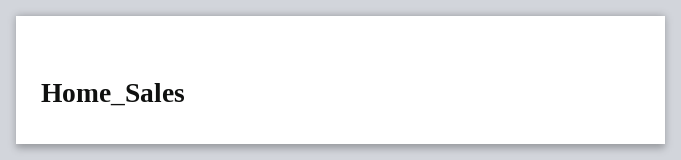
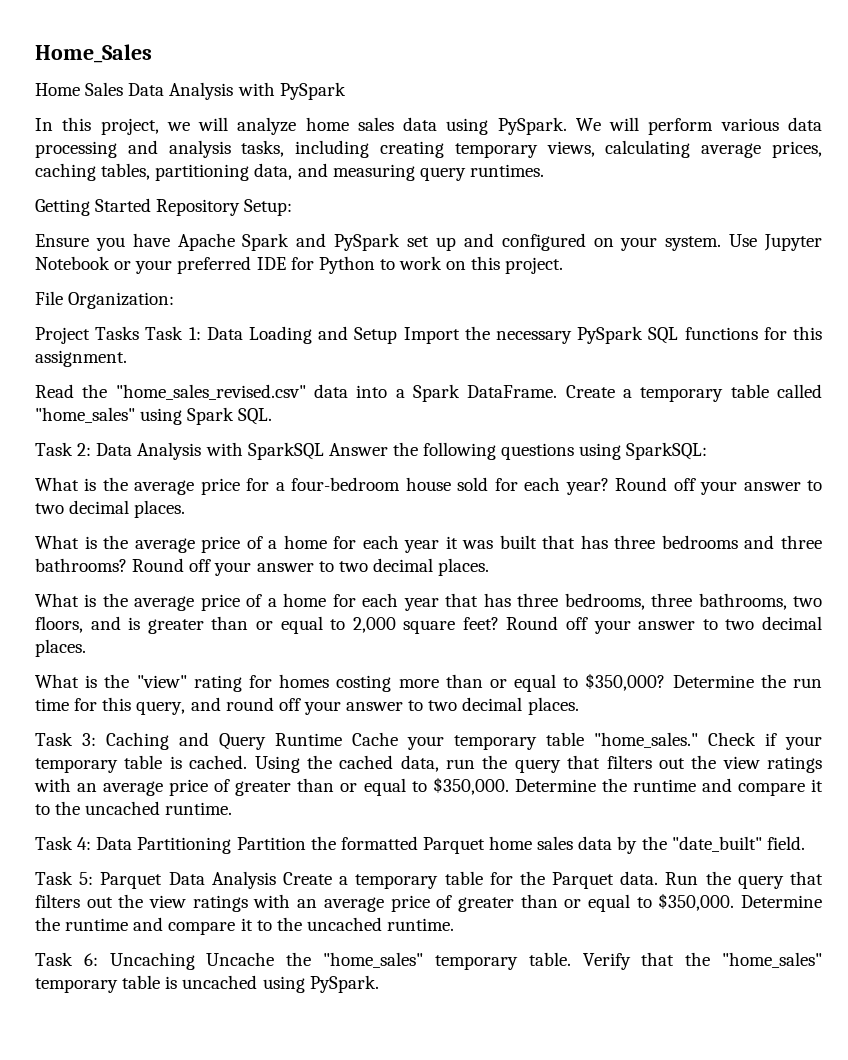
+ Home Sales Data Analysis with PySpark
+ In this project, we will analyze home sales data using PySpark. We will perform various data processing and analysis tasks, including creating temporary views, calculating average prices, caching tables, partitioning data, and measuring query runtimes.
+ Getting Started Repository Setup:
+ Ensure you have Apache Spark and PySpark set up and configured on your system. Use Jupyter Notebook or your preferred IDE for Python to work on this project.
+ File Organization:
+ Project Tasks Task 1: Data Loading and Setup Import the necessary PySpark SQL functions for this assignment.
+ Read the "home_sales_revised.csv" data into a Spark DataFrame. Create a temporary table called "home_sales" using Spark SQL.
+ Task 2: Data Analysis with SparkSQL Answer the following questions using SparkSQL:
+ What is the average price for a four-bedroom house sold for each year? Round off your answer to two decimal places.
+ What is the average price of a home for each year it was built that has three bedrooms and three bathrooms? Round off your answer to two decimal places.
+ What is the average price of a home for each year that has three bedrooms, three bathrooms, two floors, and is greater than or equal to 2,000 square feet? Round off your answer to two decimal places.
+ What is the "view" rating for homes costing more than or equal to $350,000? Determine the run time for this query, and round off your answer to two decimal places.
+ Task 3: Caching and Query Runtime Cache your temporary table "home_sales." Check if your temporary table is cached. Using the cached data, run the query that filters out the view ratings with an average price of greater than or equal to $350,000. Determine the runtime and compare it to the uncached runtime.
+ Task 4: Data Partitioning Partition the formatted Parquet home sales data by the "date_built" field.
+ Task 5: Parquet Data Analysis Create a temporary table for the Parquet data. Run the query that filters out the view ratings with an average price of greater than or equal to $350,000. Determine the runtime and compare it to the uncached runtime.
+ Task 6: Uncaching Uncache the "home_sales" temporary table. Verify that the "home_sales" temporary table is uncached using PySpark.

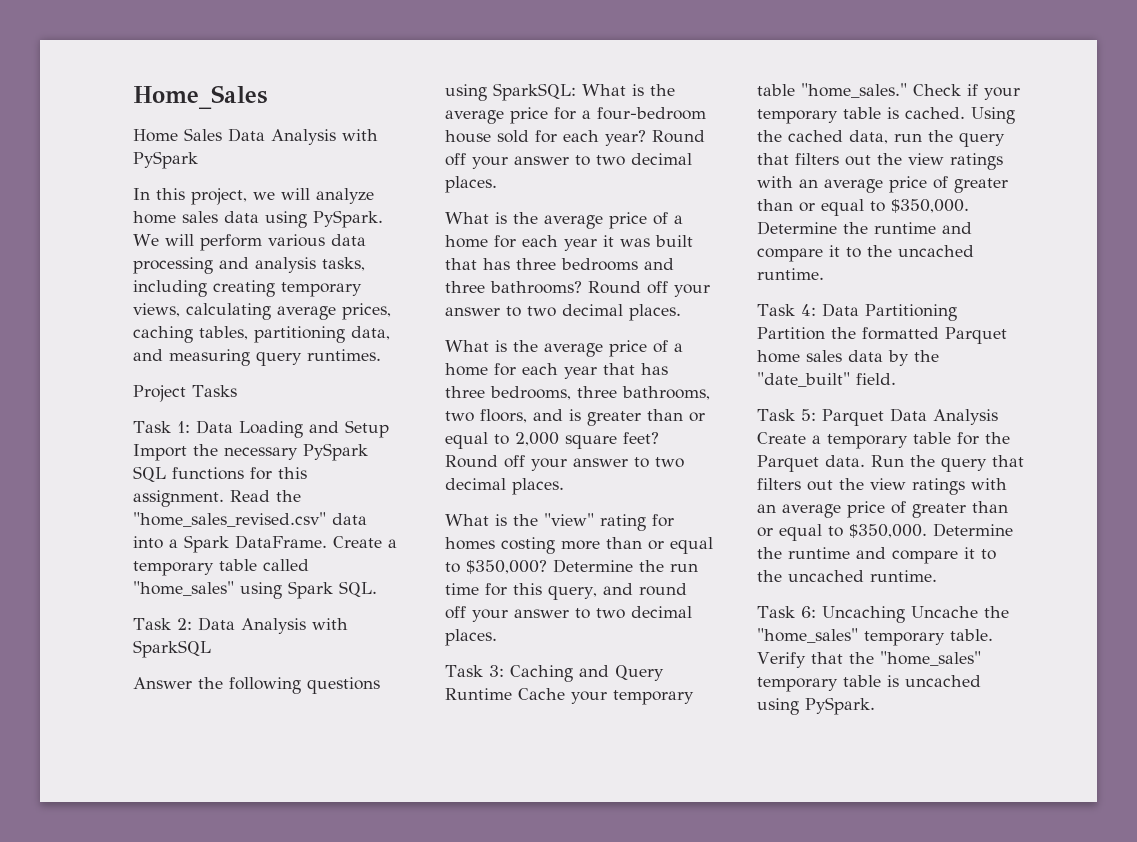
- Getting Started Repository Setup:
- Ensure you have Apache Spark and PySpark set up and configured on your system. Use Jupyter Notebook or your preferred IDE for Python to work on this project.
- File Organization:
- Project Tasks Task 1: Data Loading and Setup Import the necessary PySpark SQL functions for this assignment.
- Read the "home_sales_revised.csv" data into a Spark DataFrame.
+ Project Tasks
+ Task 1: Data Loading and Setup Import the necessary PySpark SQL functions for this assignment. Read the "home_sales_revised.csv" data into a Spark DataFrame.
- Task 2: Data Analysis with SparkSQL Answer the following questions using SparkSQL:
- What is the average price for a four-bedroom house sold for each year?
+ Task 2: Data Analysis with SparkSQL
+ Answer the following questions using SparkSQL: What is the average price for a four-bedroom house sold for each year?

